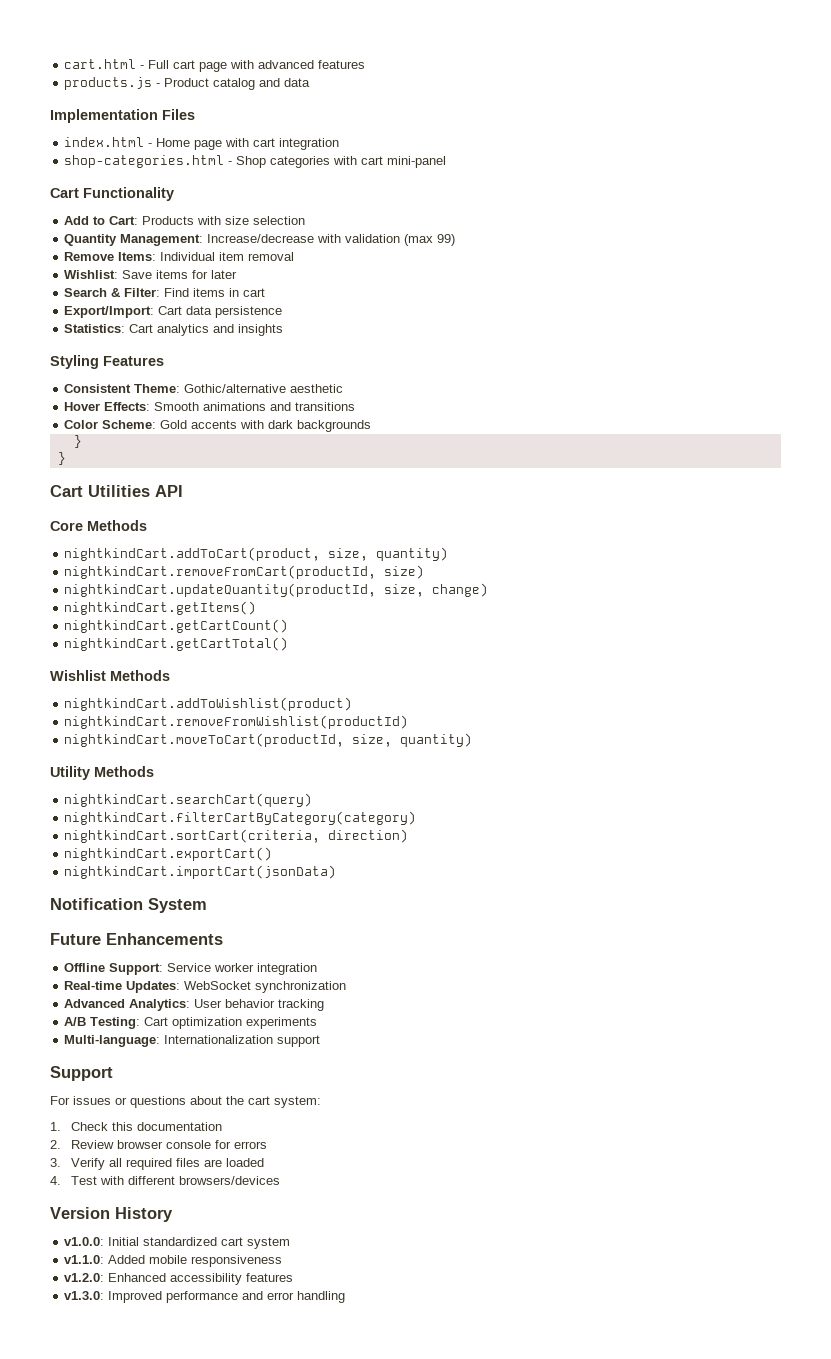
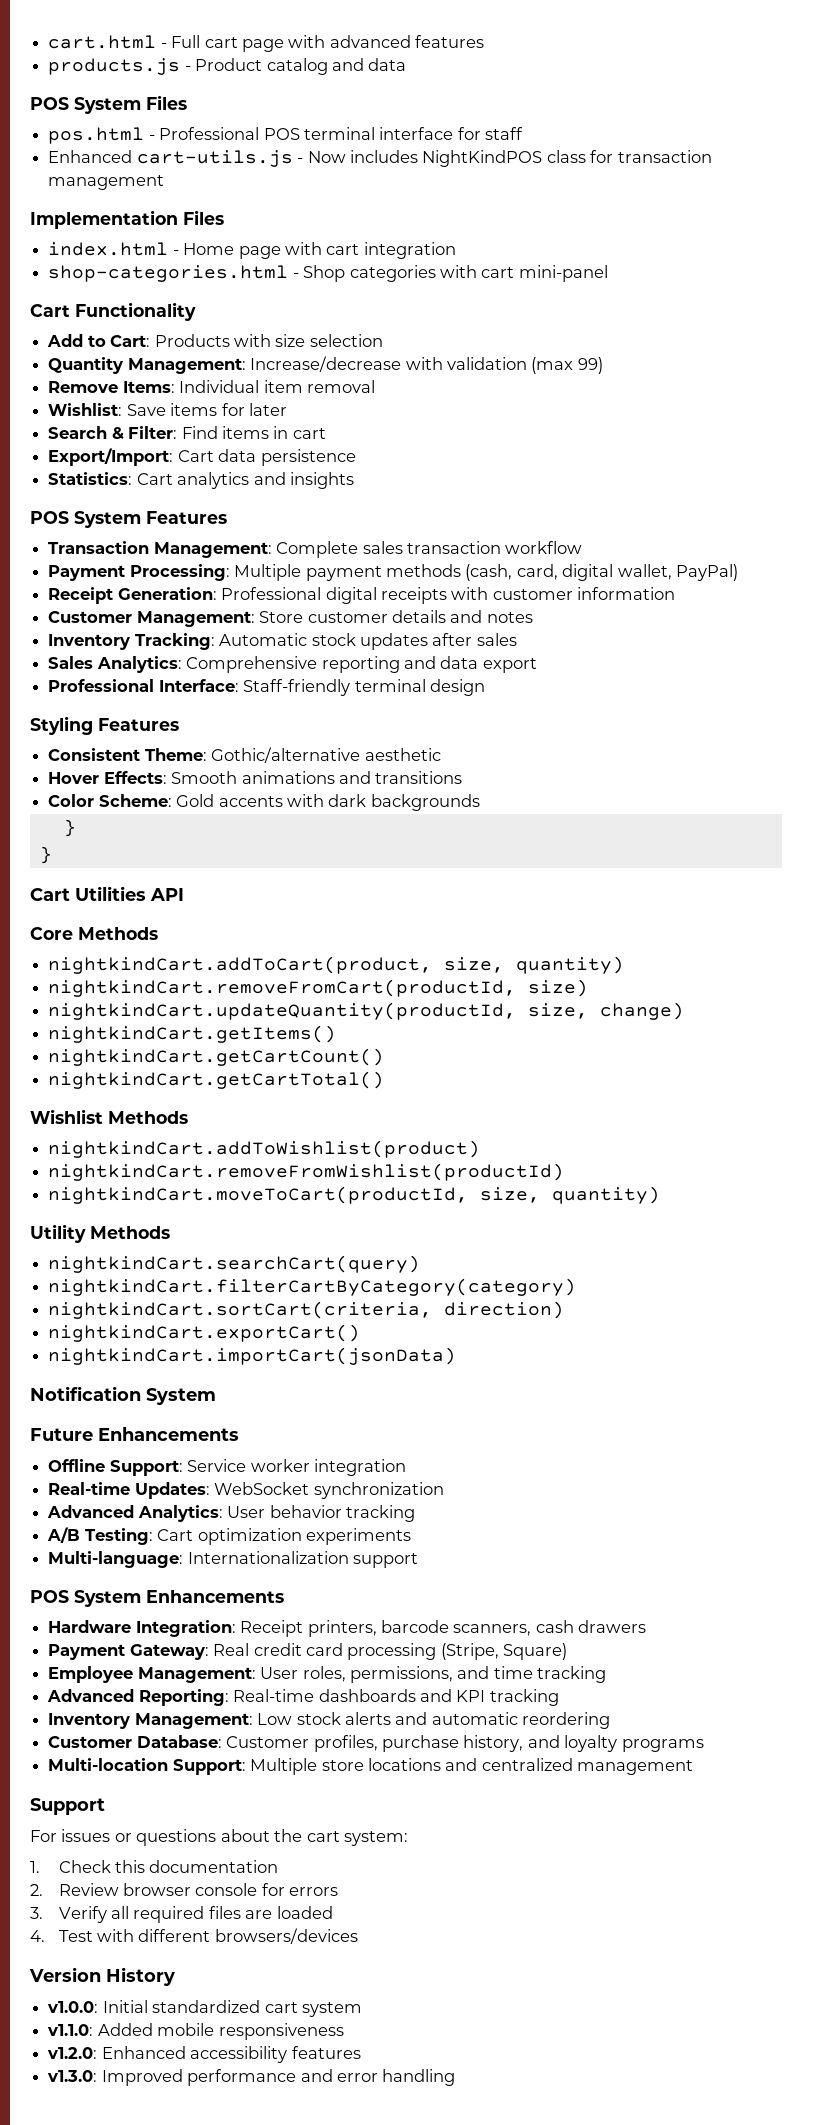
+ POS System Files
+ pos.html - Professional POS terminal interface for staff
+ Enhanced cart-utils.js - Now includes NightKindPOS class for transaction management
+ POS System Features
+ Transaction Management: Complete sales transaction workflow
+ Payment Processing: Multiple payment methods (cash, card, digital wallet, PayPal)
+ Receipt Generation: Professional digital receipts with customer information
+ Customer Management: Store customer details and notes
+ Inventory Tracking: Automatic stock updates after sales
+ Sales Analytics: Comprehensive reporting and data export
+ Professional Interface: Staff-friendly terminal design
+ POS System Enhancements
+ Hardware Integration: Receipt printers, barcode scanners, cash drawers
+ Payment Gateway: Real credit card processing (Stripe, Square)
+ Employee Management: User roles, permissions, and time tracking
+ Advanced Reporting: Real-time dashboards and KPI tracking
+ Inventory Management: Low stock alerts and automatic reordering
+ Customer Database: Customer profiles, purchase history, and loyalty programs
+ Multi-location Support: Multiple store locations and centralized management

